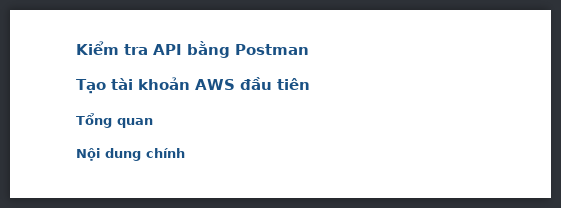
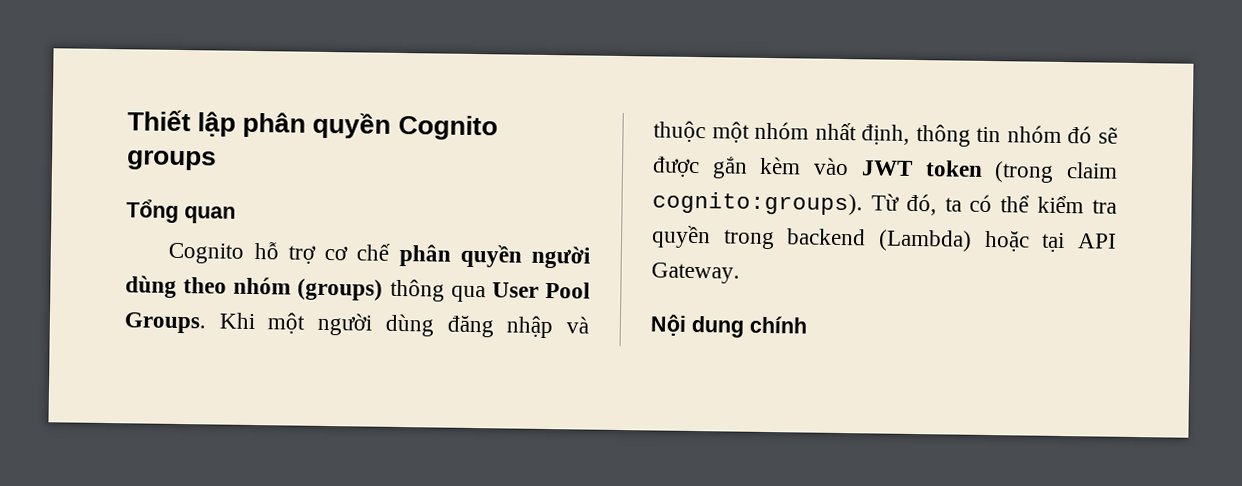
- Kiểm tra API bằng Postman
- Tạo tài khoản AWS đầu tiên
+ Thiết lập phân quyền Cognito groups
  Tổng quan
+ Cognito hỗ trợ cơ chế phân quyền người dùng theo nhóm (groups) thông qua User Pool Groups. Khi một người dùng đăng nhập và thuộc một nhóm nhất định, thông tin nhóm đó sẽ được gắn kèm vào JWT token (trong claim cognito:groups). Từ đó, ta có thể kiểm tra quyền trong backend (Lambda) hoặc tại API Gateway.

